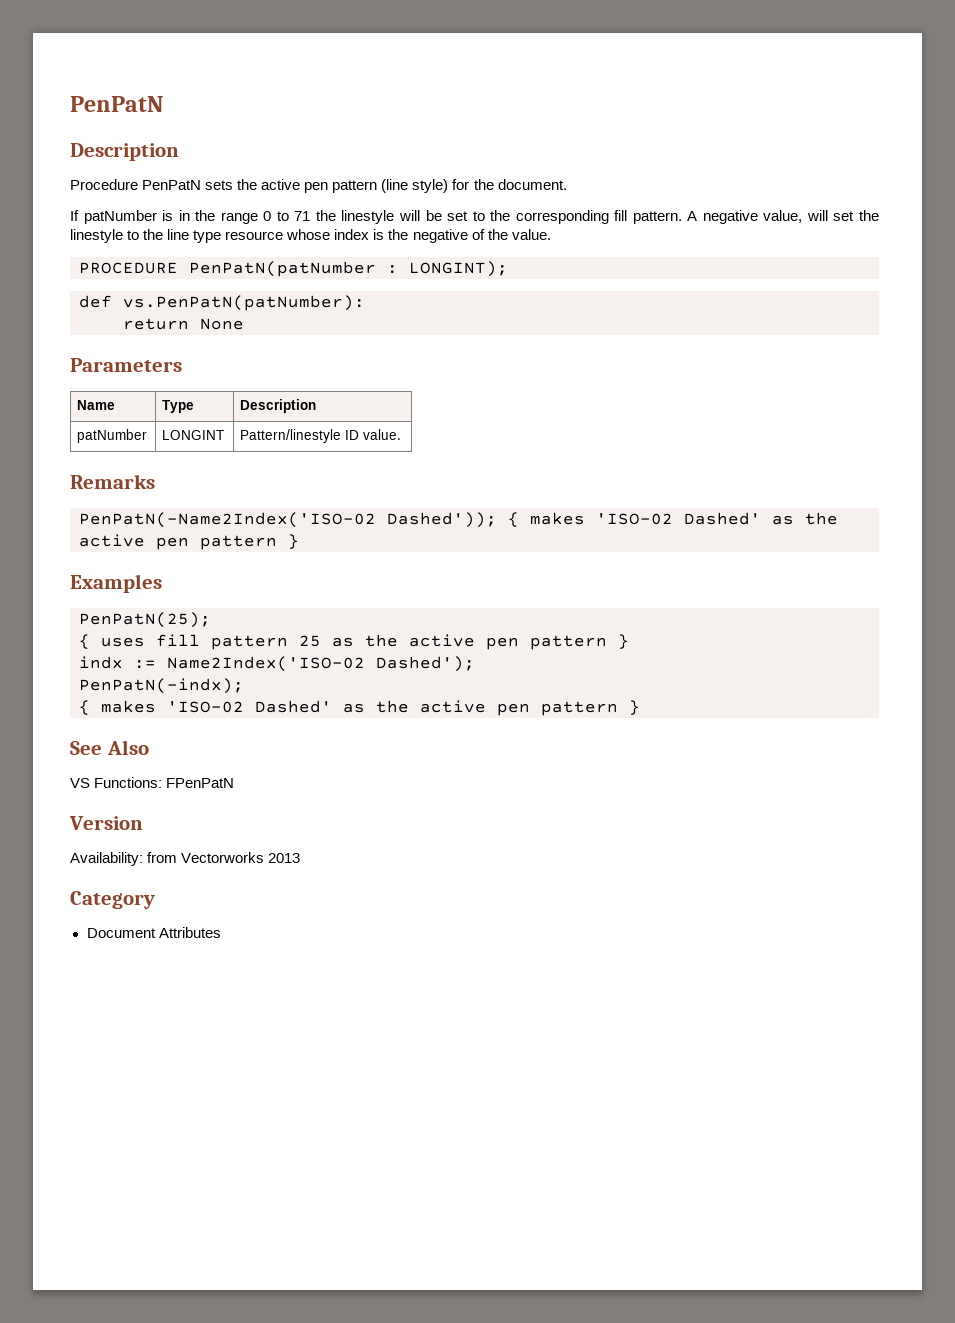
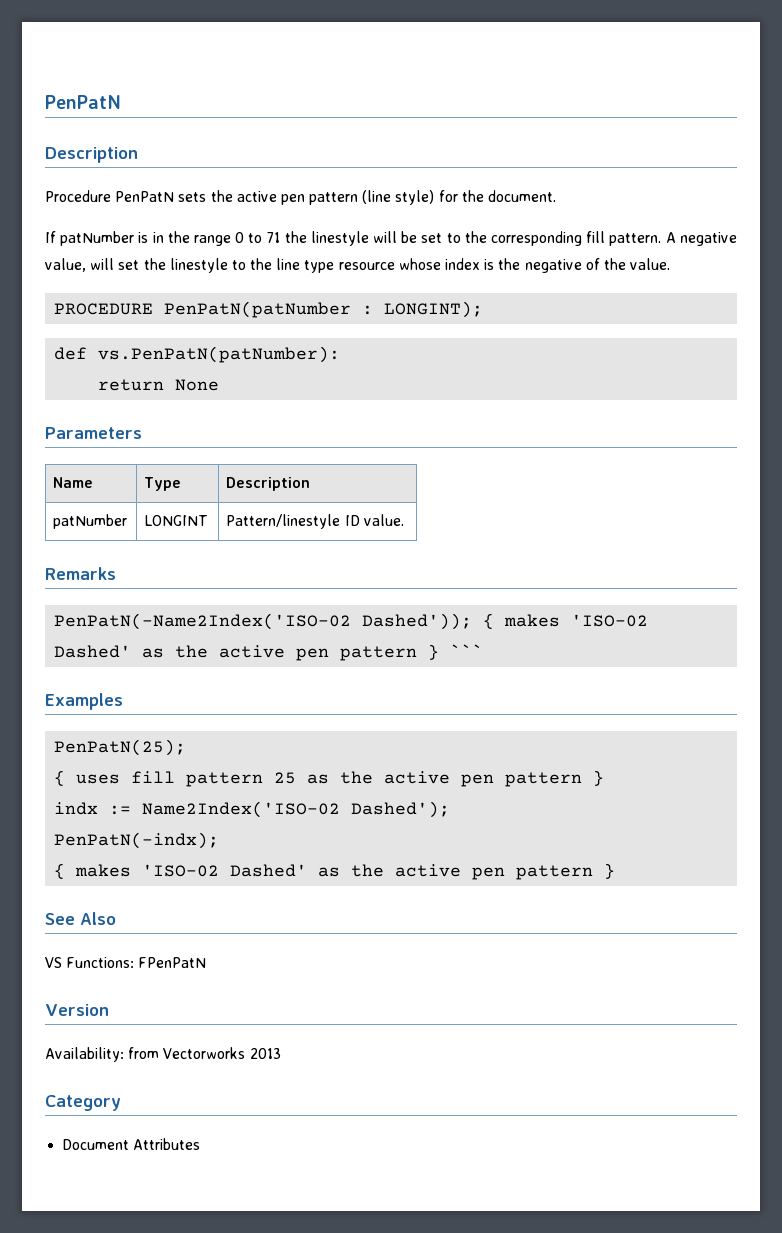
- PenPatN(-Name2Index('ISO-02 Dashed')); { makes 'ISO-02 Dashed' as the active pen pattern }
+ PenPatN(-Name2Index('ISO-02 Dashed')); { makes 'ISO-02 Dashed' as the active pen pattern } ```

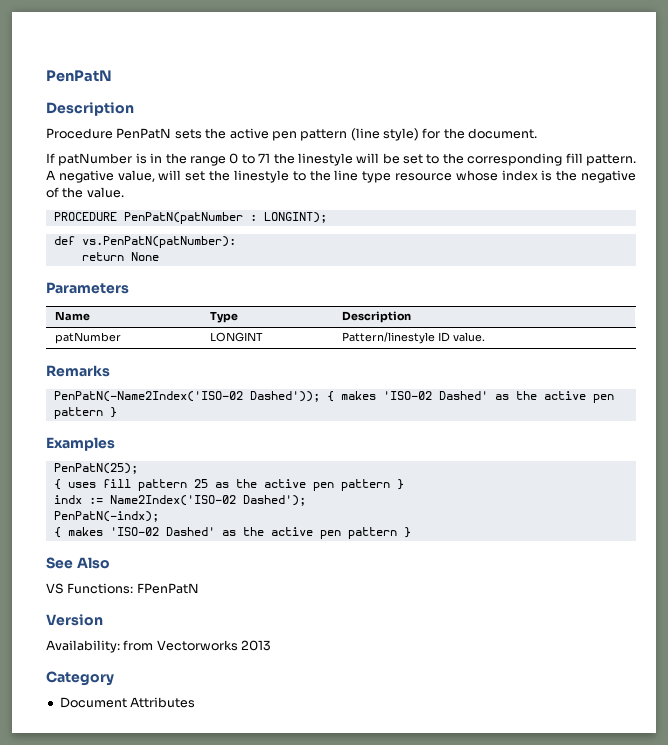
- PenPatN(-Name2Index('ISO-02 Dashed')); { makes 'ISO-02 Dashed' as the active pen pattern } ```
+ PenPatN(-Name2Index('ISO-02 Dashed')); { makes 'ISO-02 Dashed' as the active pen pattern }

